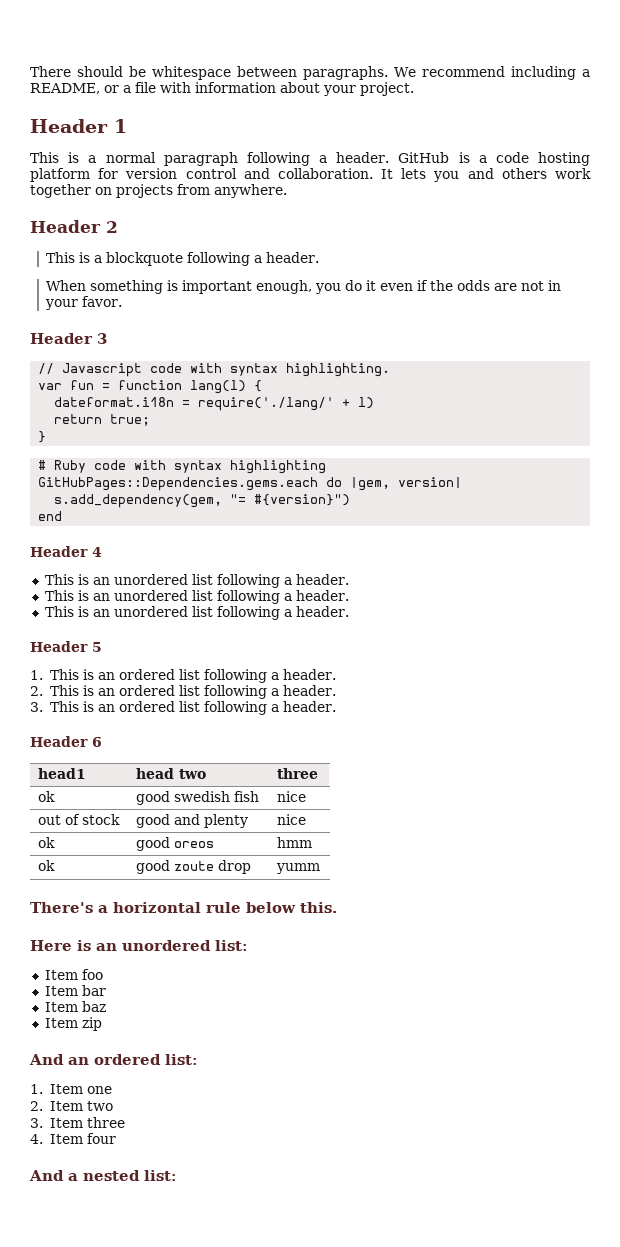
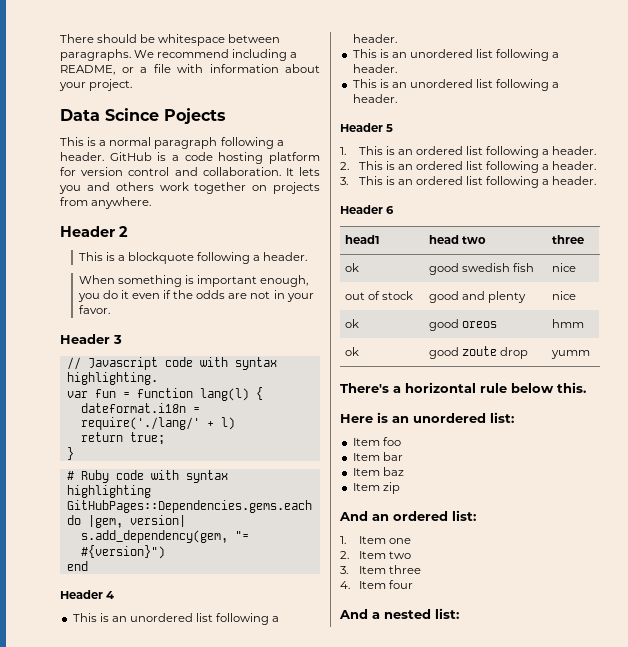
- Header 1
+ Data Scince Pojects

